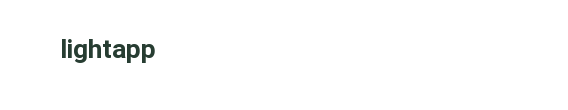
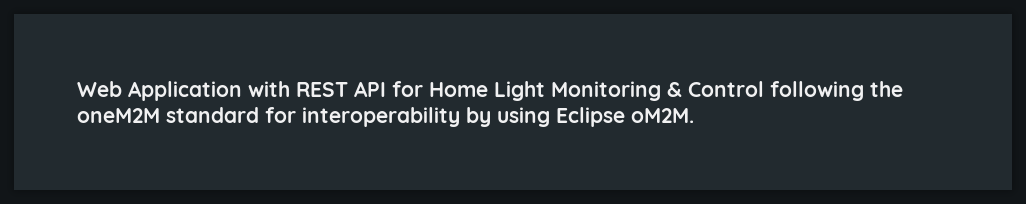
- lightapp
+ Web Application with REST API for Home Light Monitoring & Control following the oneM2M standard for interoperability by using Eclipse oM2M.

